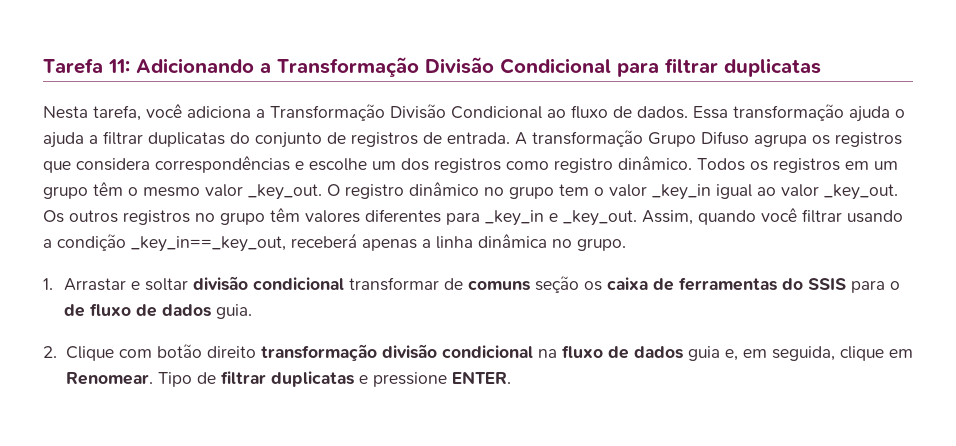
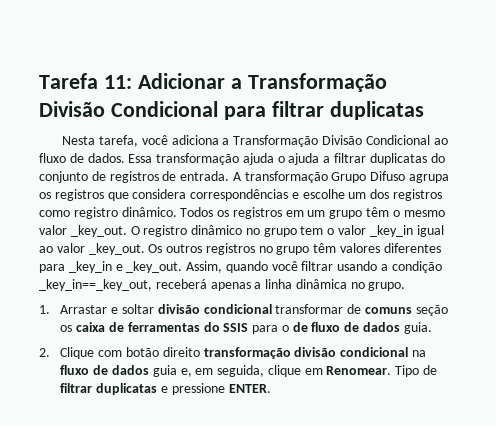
- Tarefa 11: Adicionando a Transformação Divisão Condicional para filtrar duplicatas
+ Tarefa 11: Adicionar a Transformação Divisão Condicional para filtrar duplicatas

